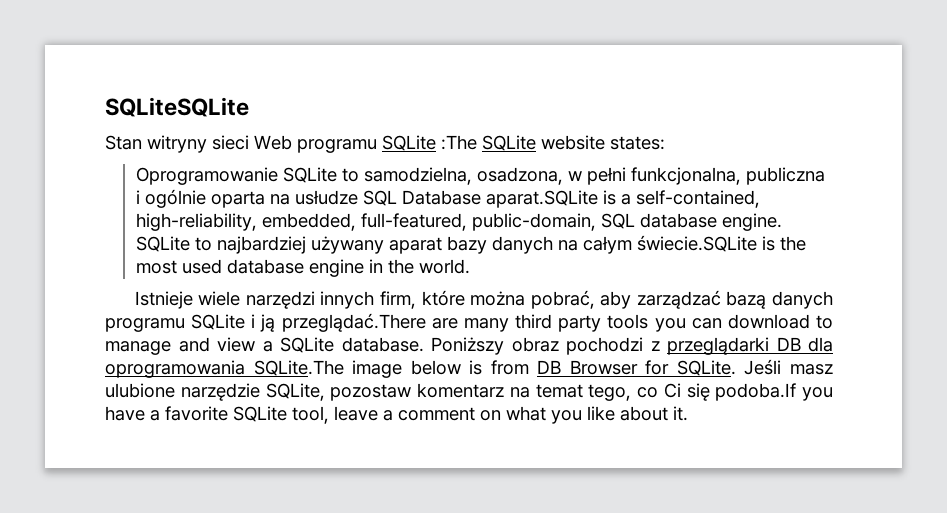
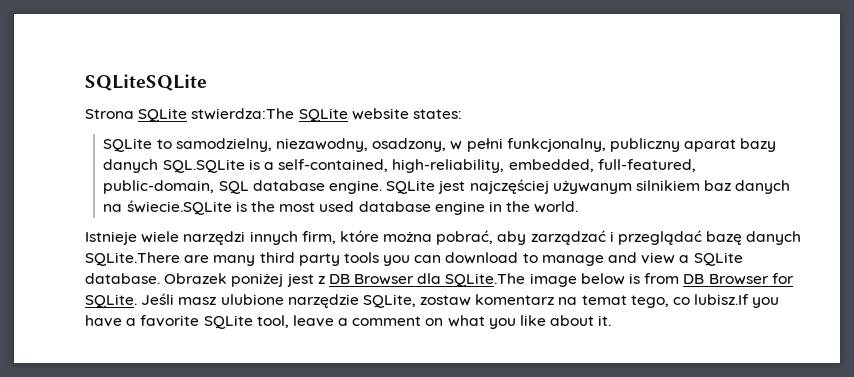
- Stan witryny sieci Web programu SQLite :The SQLite website states:
+ Strona SQLite stwierdza:The SQLite website states:
- Oprogramowanie SQLite to samodzielna, osadzona, w pełni funkcjonalna, publiczna i ogólnie oparta na usłudze SQL Database aparat.SQLite is a self-contained, high-reliability, embedded, full-featured, public-domain, SQL database engine.
+ SQLite to samodzielny, niezawodny, osadzony, w pełni funkcjonalny, publiczny aparat bazy danych SQL.SQLite is a self-contained, high-reliability, embedded, full-featured, public-domain, SQL database engine.
- SQLite to najbardziej używany aparat bazy danych na całym świecie.SQLite is the most used database engine in the world.
+ SQLite jest najczęściej używanym silnikiem baz danych na świecie.SQLite is the most used database engine in the world.
- Istnieje wiele narzędzi innych firm, które można pobrać, aby zarządzać bazą danych programu SQLite i ją przeglądać.There are many third party tools you can download to manage and view a SQLite database.
+ Istnieje wiele narzędzi innych firm, które można pobrać, aby zarządzać i przeglądać bazę danych SQLite.There are many third party tools you can download to manage and view a SQLite database.
- Poniższy obraz pochodzi z przeglądarki DB dla oprogramowania SQLite.The image below is from DB Browser for SQLite.
+ Obrazek poniżej jest z DB Browser dla SQLite.The image below is from DB Browser for SQLite.
- Jeśli masz ulubione narzędzie SQLite, pozostaw komentarz na temat tego, co Ci się podoba.If you have a favorite SQLite tool, leave a comment on what you like about it.
+ Jeśli masz ulubione narzędzie SQLite, zostaw komentarz na temat tego, co lubisz.If you have a favorite SQLite tool, leave a comment on what you like about it.

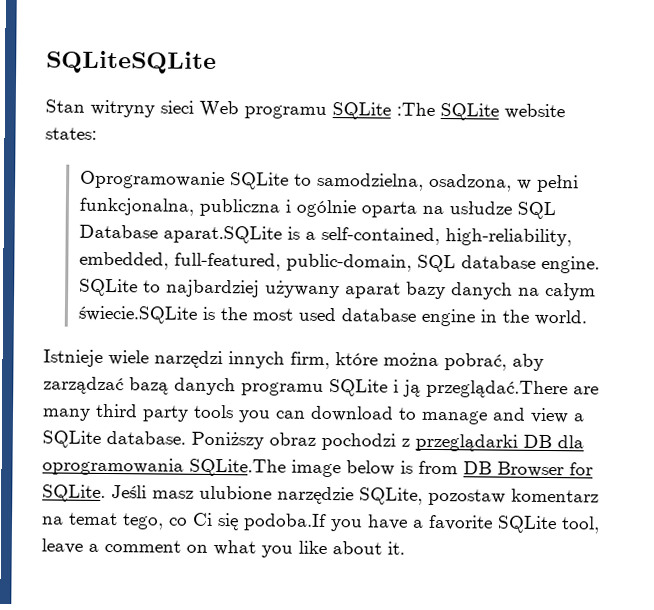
- Strona SQLite stwierdza:The SQLite website states:
+ Stan witryny sieci Web programu SQLite :The SQLite website states:
- SQLite to samodzielny, niezawodny, osadzony, w pełni funkcjonalny, publiczny aparat bazy danych SQL.SQLite is a self-contained, high-reliability, embedded, full-featured, public-domain, SQL database engine.
+ Oprogramowanie SQLite to samodzielna, osadzona, w pełni funkcjonalna, publiczna i ogólnie oparta na usłudze SQL Database aparat.SQLite is a self-contained, high-reliability, embedded, full-featured, public-domain, SQL database engine.
- SQLite jest najczęściej używanym silnikiem baz danych na świecie.SQLite is the most used database engine in the world.
+ SQLite to najbardziej używany aparat bazy danych na całym świecie.SQLite is the most used database engine in the world.
- Istnieje wiele narzędzi innych firm, które można pobrać, aby zarządzać i przeglądać bazę danych SQLite.There are many third party tools you can download to manage and view a SQLite database.
+ Istnieje wiele narzędzi innych firm, które można pobrać, aby zarządzać bazą danych programu SQLite i ją przeglądać.There are many third party tools you can download to manage and view a SQLite database.
- Obrazek poniżej jest z DB Browser dla SQLite.The image below is from DB Browser for SQLite.
+ Poniższy obraz pochodzi z przeglądarki DB dla oprogramowania SQLite.The image below is from DB Browser for SQLite.
- Jeśli masz ulubione narzędzie SQLite, zostaw komentarz na temat tego, co lubisz.If you have a favorite SQLite tool, leave a comment on what you like about it.
+ Jeśli masz ulubione narzędzie SQLite, pozostaw komentarz na temat tego, co Ci się podoba.If you have a favorite SQLite tool, leave a comment on what you like about it.

